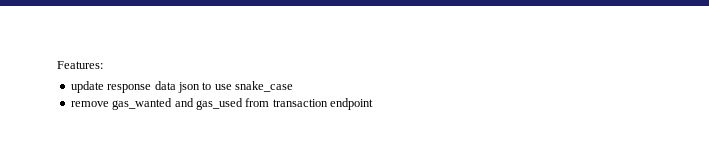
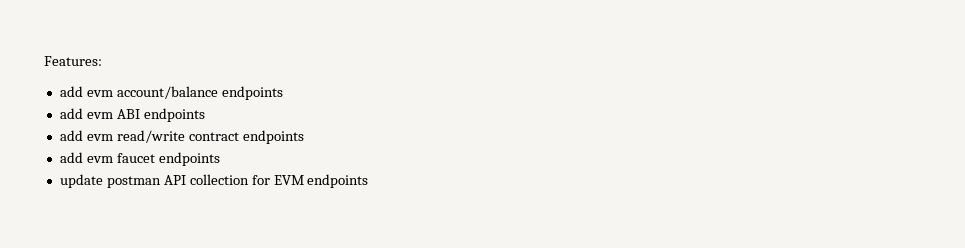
- update response data json to use snake_case
- remove gas_wanted and gas_used from transaction endpoint
+ add evm account/balance endpoints
+ add evm ABI endpoints
+ add evm read/write contract endpoints
+ add evm faucet endpoints
+ update postman API collection for EVM endpoints

